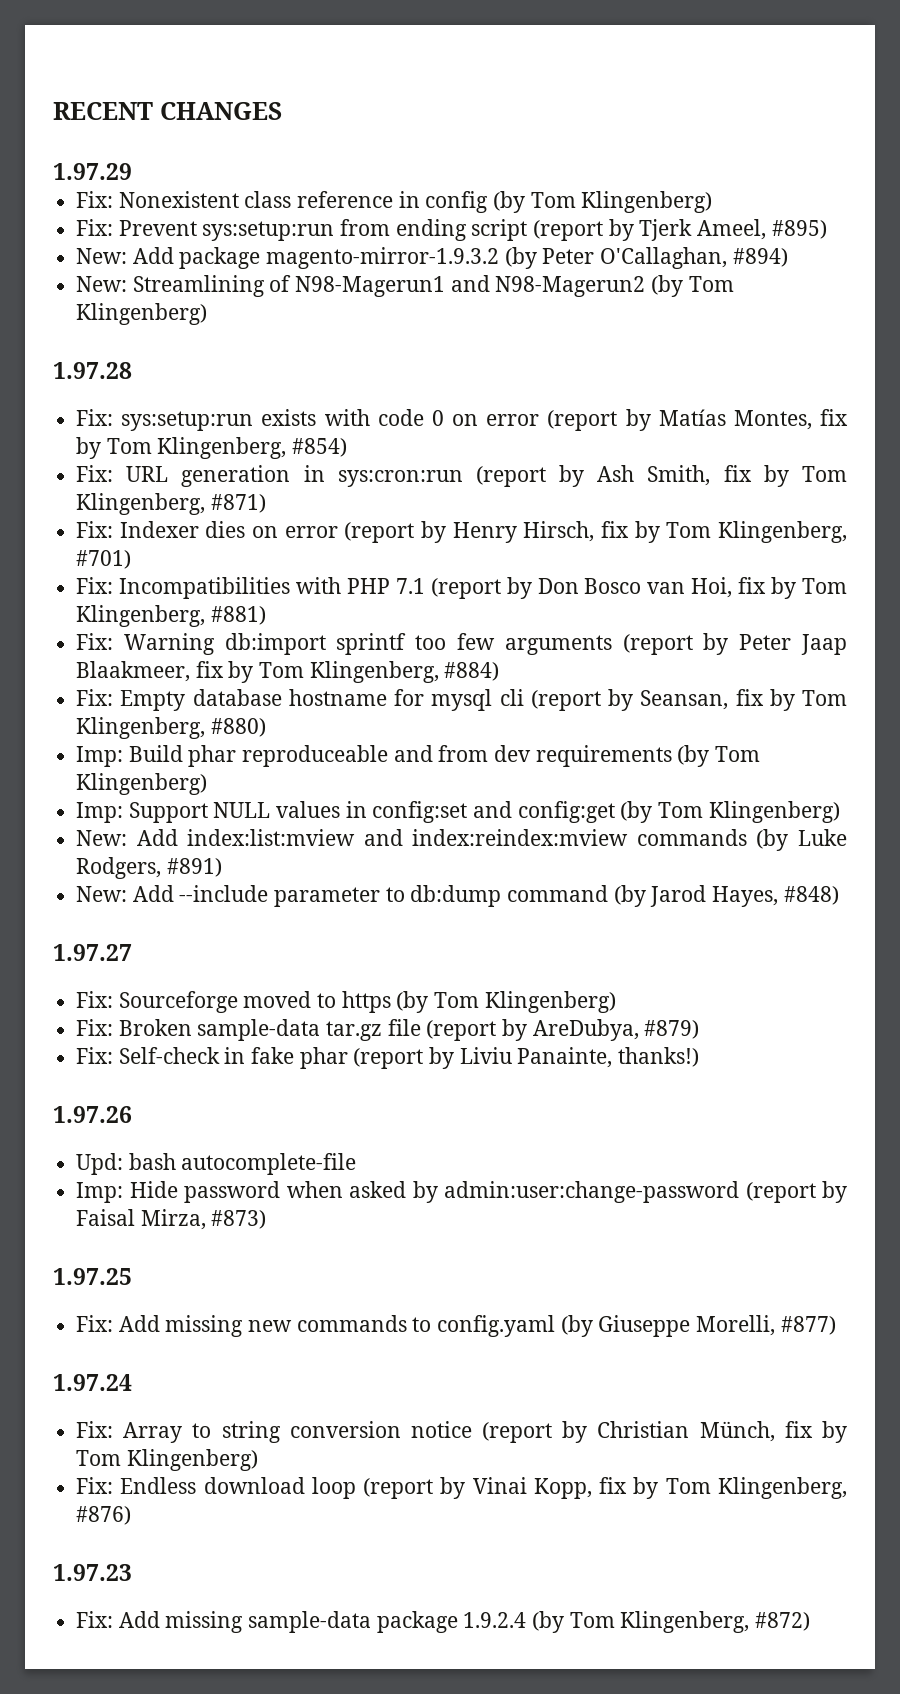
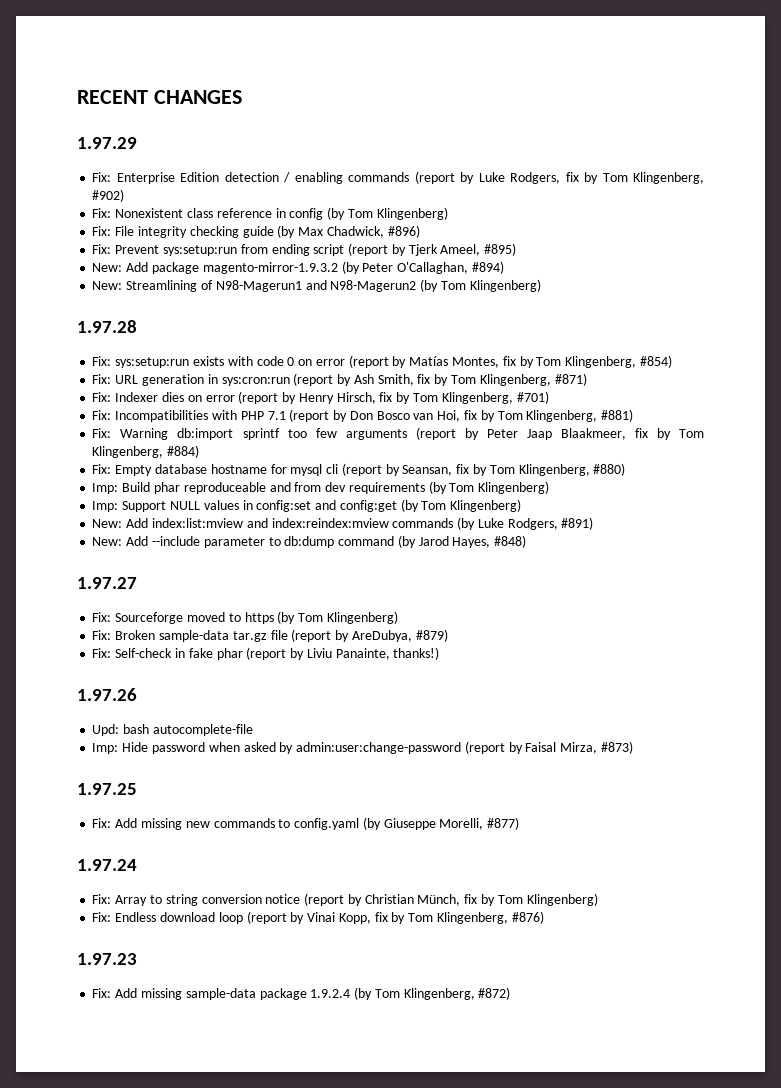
+ Fix: Enterprise Edition detection / enabling commands (report by Luke Rodgers, fix by Tom Klingenberg, #902)
+ Fix: File integrity checking guide (by Max Chadwick, #896)

